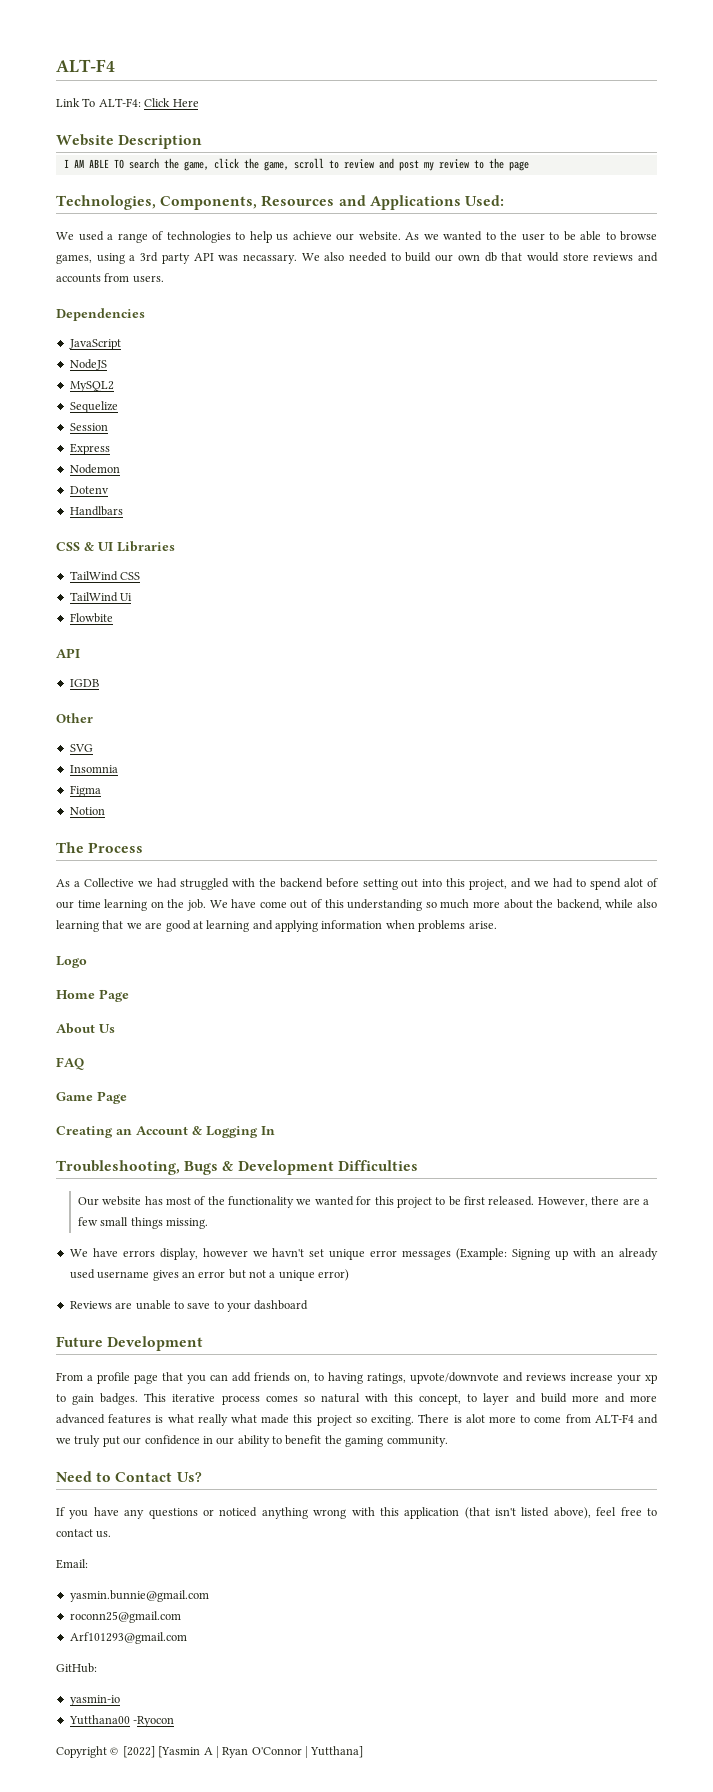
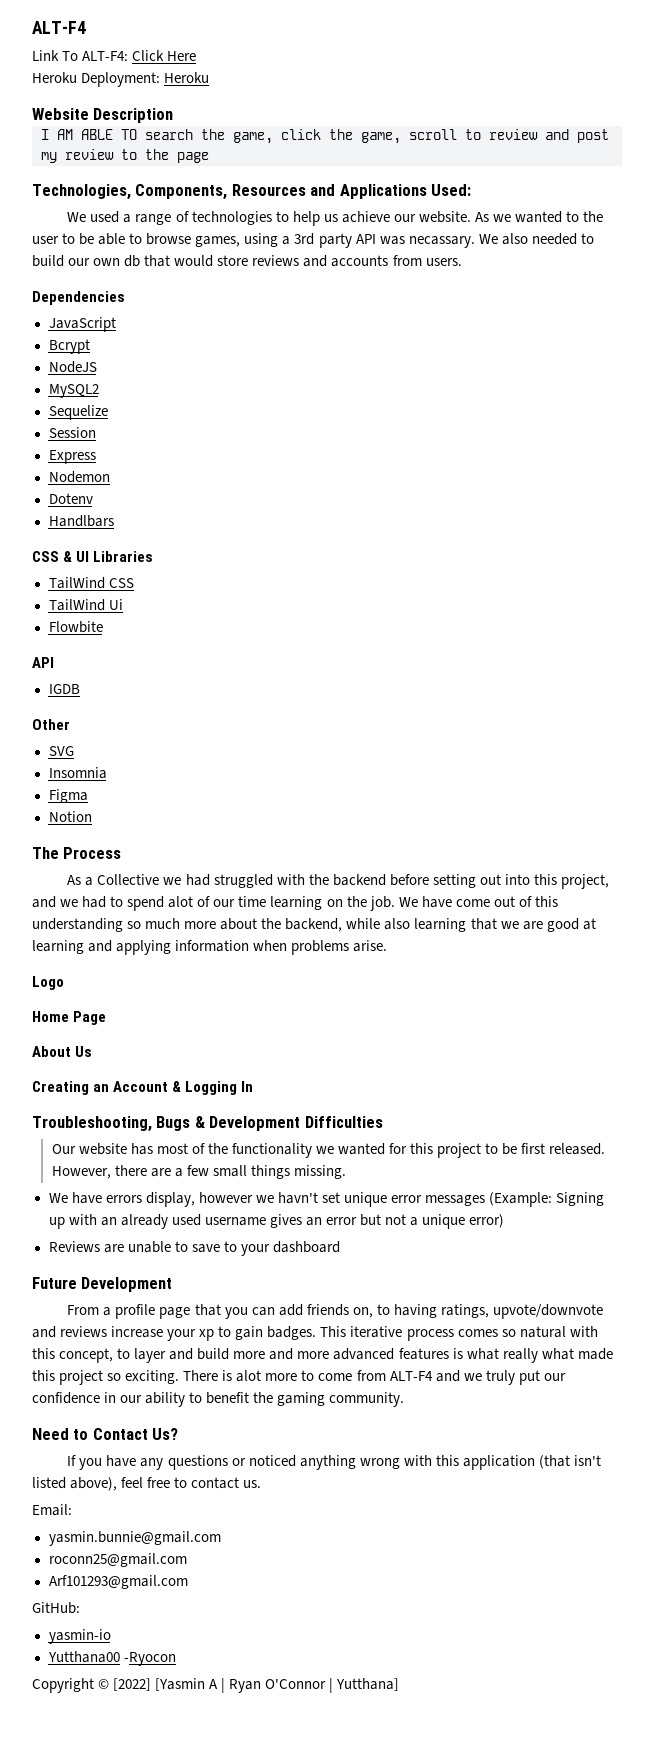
+ Heroku Deployment: Heroku
+ Bcrypt
- FAQ
- Game Page

